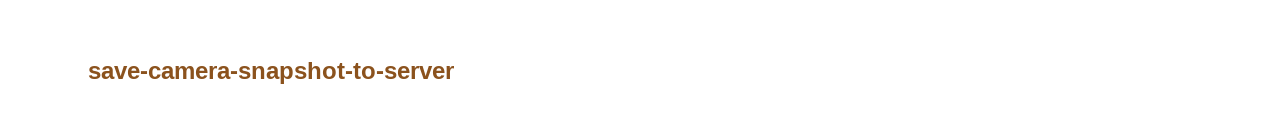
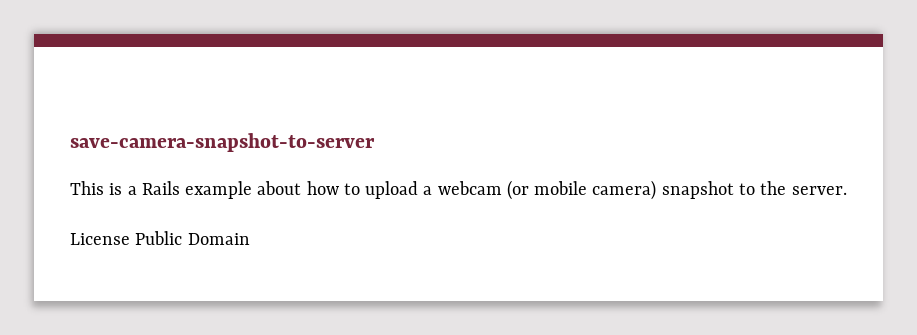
+ This is a Rails example about how to upload a webcam (or mobile camera) snapshot to the server.
+ License Public Domain

